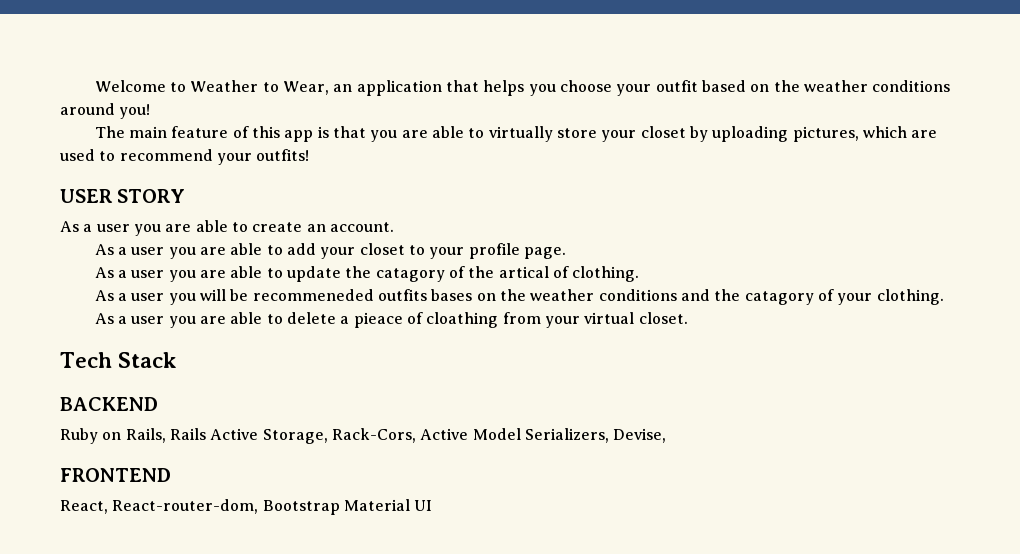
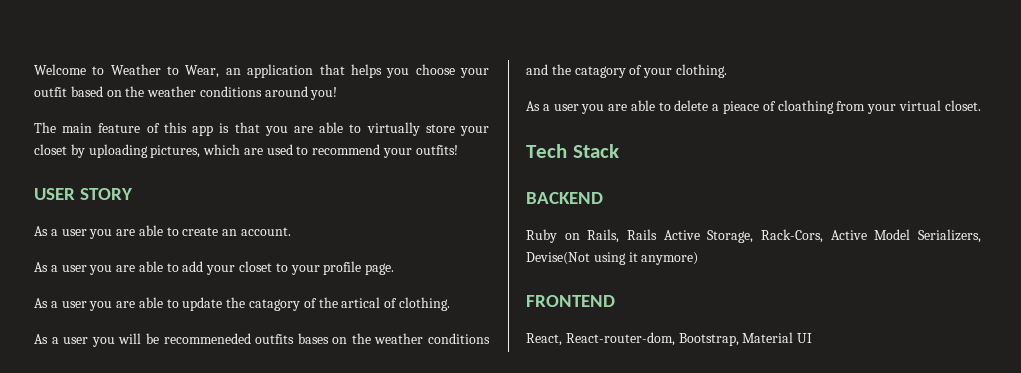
- Ruby on Rails, Rails Active Storage, Rack-Cors, Active Model Serializers, Devise,
+ Ruby on Rails, Rails Active Storage, Rack-Cors, Active Model Serializers, Devise(Not using it anymore)
- React, React-router-dom, Bootstrap Material UI
+ React, React-router-dom, Bootstrap, Material UI

